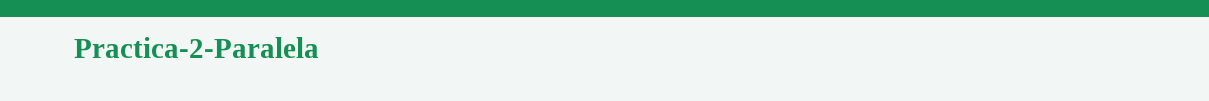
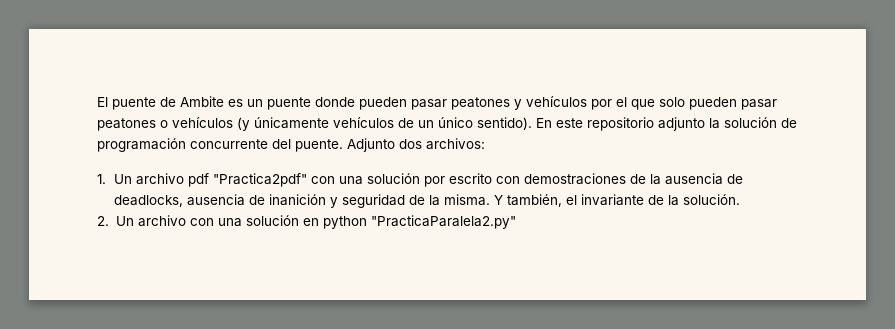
- Practica-2-Paralela
+ El puente de Ambite es un puente donde pueden pasar peatones y vehículos por el que solo pueden pasar peatones o vehículos (y únicamente vehículos de un único sentido). En este repositorio adjunto la solución de programación concurrente del puente. Adjunto dos archivos:
+ 1. Un archivo pdf "Practica2pdf" con una solución por escrito con demostraciones de la ausencia de deadlocks, ausencia de inanición y seguridad de la misma. Y también, el invariante de la solución.
+ 2. Un archivo con una solución en python "PracticaParalela2.py"

